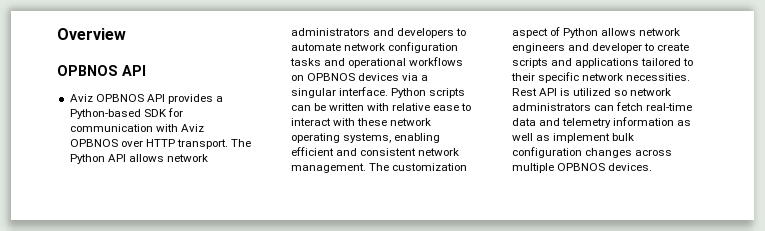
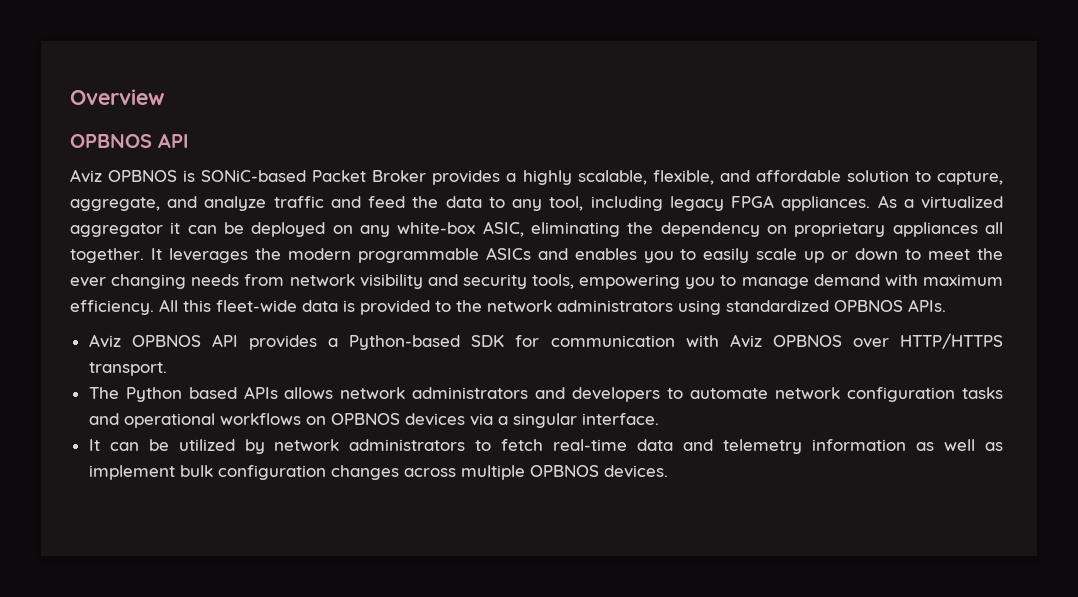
+ Aviz OPBNOS is SONiC-based Packet Broker provides a highly scalable, flexible, and affordable solution to capture, aggregate, and analyze traffic and feed the data to any tool, including legacy FPGA appliances. As a virtualized aggregator it can be deployed on any white-box ASIC, eliminating the dependency on proprietary appliances all together. It leverages the modern programmable ASICs and enables you to easily scale up or down to meet the ever changing needs from network visibility and security tools, empowering you to manage demand with maximum efficiency. All this fleet-wide data is provided to the network administrators using standardized OPBNOS APIs.
- Aviz OPBNOS API provides a Python-based SDK for communication with Aviz OPBNOS over HTTP transport. The Python API allows network administrators and developers to automate network configuration tasks and operational workflows on OPBNOS devices via a singular interface. Python scripts can be written with relative ease to interact with these network operating systems, enabling efficient and consistent network management. The customization aspect of Python allows network engineers and developer to create scripts and applications tailored to their specific network necessities. Rest API is utilized so network administrators can fetch real-time data and telemetry information as well as implement bulk configuration changes across multiple OPBNOS devices.
+ Aviz OPBNOS API provides a Python-based SDK for communication with Aviz OPBNOS over HTTP/HTTPS transport.
+ The Python based APIs allows network administrators and developers to automate network configuration tasks and operational workflows on OPBNOS devices via a singular interface.
+ It can be utilized by network administrators to fetch real-time data and telemetry information as well as implement bulk configuration changes across multiple OPBNOS devices.

